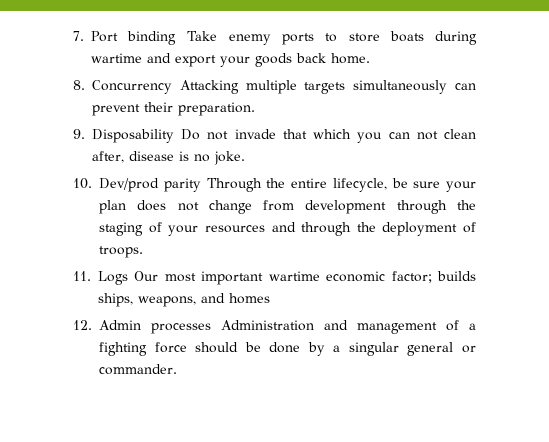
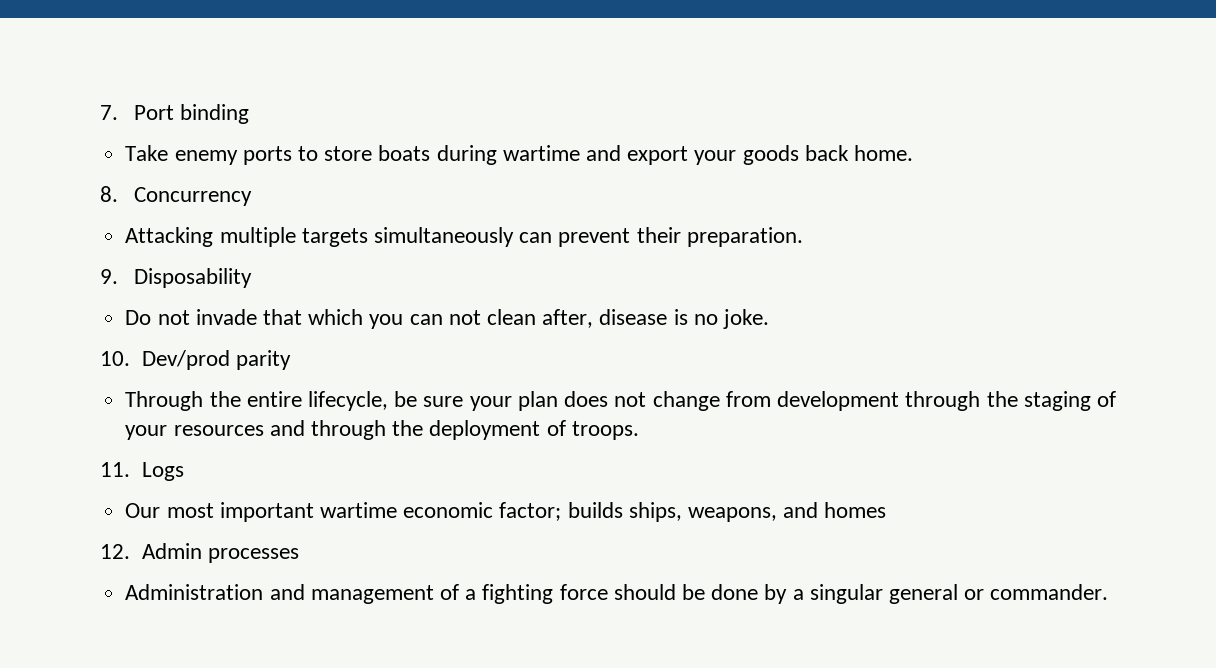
- 7. Port binding Take enemy ports to store boats during wartime and export your goods back home.
+ 7. Port binding
+ Take enemy ports to store boats during wartime and export your goods back home.
- 8. Concurrency Attacking multiple targets simultaneously can prevent their preparation.
+ 8. Concurrency
+ Attacking multiple targets simultaneously can prevent their preparation.
- 9. Disposability Do not invade that which you can not clean after, disease is no joke.
+ 9. Disposability
+ Do not invade that which you can not clean after, disease is no joke.
- 10. Dev/prod parity Through the entire lifecycle, be sure your plan does not change from development through the staging of your resources and through the deployment of troops.
+ 10. Dev/prod parity
+ Through the entire lifecycle, be sure your plan does not change from development through the staging of your resources and through the deployment of troops.
- 11. Logs Our most important wartime economic factor; builds ships, weapons, and homes
+ 11. Logs
+ Our most important wartime economic factor; builds ships, weapons, and homes
- 12. Admin processes Administration and management of a fighting force should be done by a singular general or commander.
+ 12. Admin processes
+ Administration and management of a fighting force should be done by a singular general or commander.

